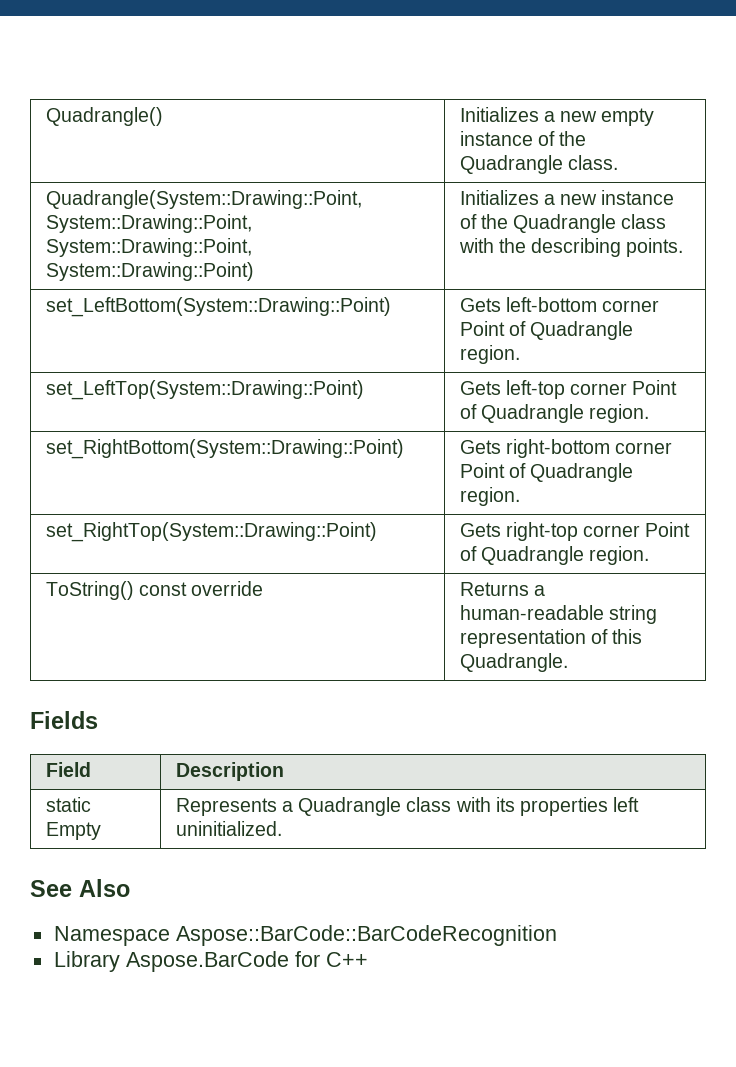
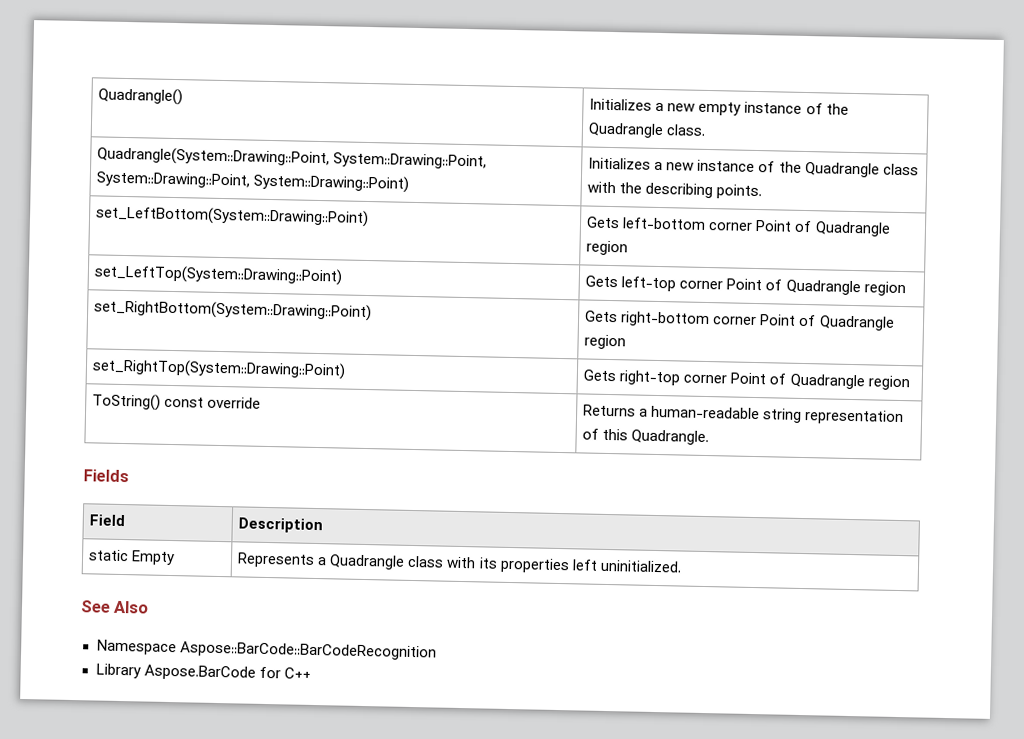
- set_LeftBottom(System::Drawing::Point) | Gets left-bottom corner Point of Quadrangle region.
+ set_LeftBottom(System::Drawing::Point) | Gets left-bottom corner Point of Quadrangle region
- set_LeftTop(System::Drawing::Point) | Gets left-top corner Point of Quadrangle region.
+ set_LeftTop(System::Drawing::Point) | Gets left-top corner Point of Quadrangle region
- set_RightBottom(System::Drawing::Point) | Gets right-bottom corner Point of Quadrangle region.
+ set_RightBottom(System::Drawing::Point) | Gets right-bottom corner Point of Quadrangle region
- set_RightTop(System::Drawing::Point) | Gets right-top corner Point of Quadrangle region.
+ set_RightTop(System::Drawing::Point) | Gets right-top corner Point of Quadrangle region

